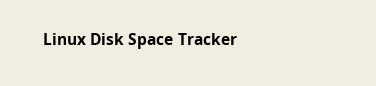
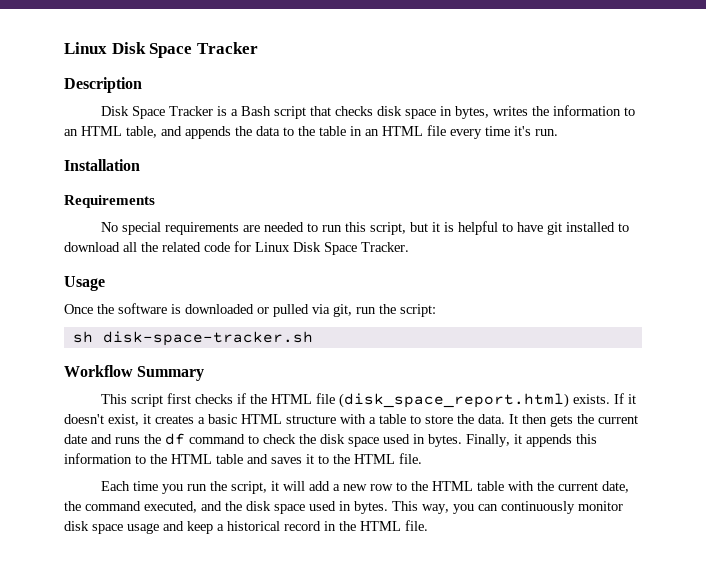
+ Description
+ Disk Space Tracker is a Bash script that checks disk space in bytes, writes the information to an HTML table, and appends the data to the table in an HTML file every time it's run.
+ Installation
+ Requirements
+ No special requirements are needed to run this script, but it is helpful to have git installed to download all the related code for Linux Disk Space Tracker.
+ Usage
+ Once the software is downloaded or pulled via git, run the script:
+ sh disk-space-tracker.sh
+ Workflow Summary
+ This script first checks if the HTML file (disk_space_report.html) exists. If it doesn't exist, it creates a basic HTML structure with a table to store the data. It then gets the current date and runs the df command to check the disk space used in bytes. Finally, it appends this information to the HTML table and saves it to the HTML file.
+ Each time you run the script, it will add a new row to the HTML table with the current date, the command executed, and the disk space used in bytes. This way, you can continuously monitor disk space usage and keep a historical record in the HTML file.

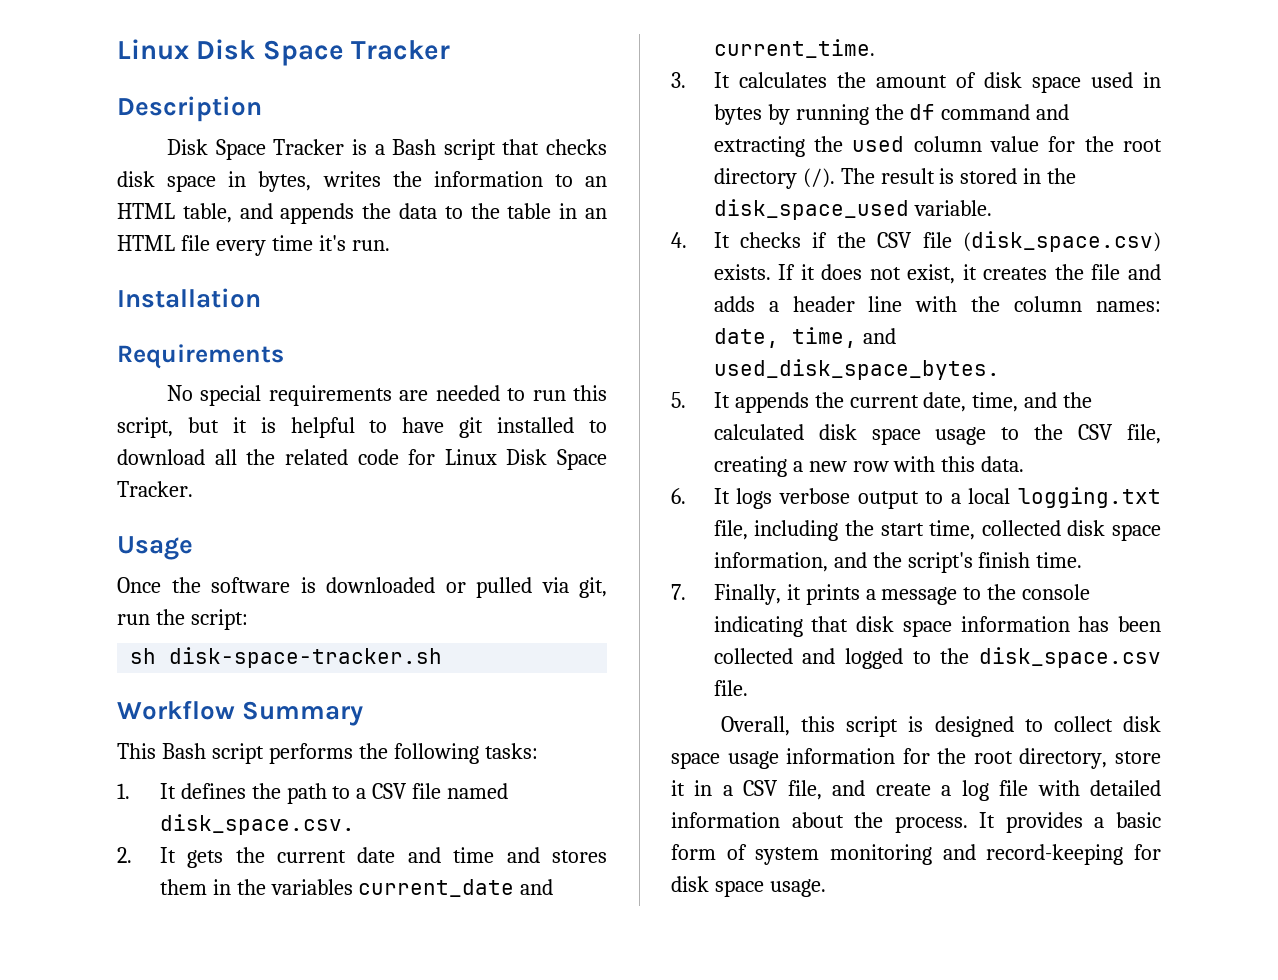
- This script first checks if the HTML file (disk_space_report.html) exists. If it doesn't exist, it creates a basic HTML structure with a table to store the data. It then gets the current date and runs the df command to check the disk space used in bytes. Finally, it appends this information to the HTML table and saves it to the HTML file.
- Each time you run the script, it will add a new row to the HTML table with the current date, the command executed, and the disk space used in bytes. This way, you can continuously monitor disk space usage and keep a historical record in the HTML file.
+ This Bash script performs the following tasks:
+ 1. It defines the path to a CSV file named disk_space.csv.
+ 2. It gets the current date and time and stores them in the variables current_date and current_time.
+ 3. It calculates the amount of disk space used in bytes by running the df command and extracting the used column value for the root directory (/). The result is stored in the disk_space_used variable.
+ 4. It checks if the CSV file (disk_space.csv) exists. If it does not exist, it creates the file and adds a header line with the column names: date, time, and used_disk_space_bytes.
+ 5. It appends the current date, time, and the calculated disk space usage to the CSV file, creating a new row with this data.
+ 6. It logs verbose output to a local logging.txt file, including the start time, collected disk space information, and the script's finish time.
+ 7. Finally, it prints a message to the console indicating that disk space information has been collected and logged to the disk_space.csv file.
+ Overall, this script is designed to collect disk space usage information for the root directory, store it in a CSV file, and create a log file with detailed information about the process. It provides a basic form of system monitoring and record-keeping for disk space usage.

